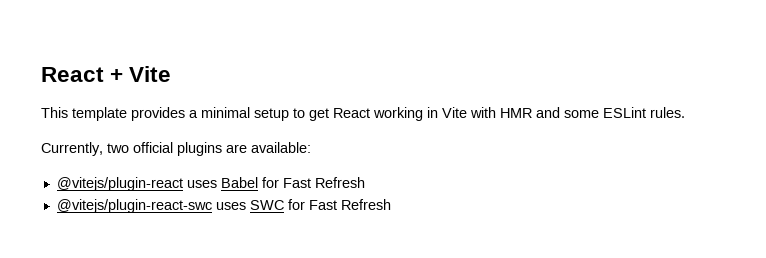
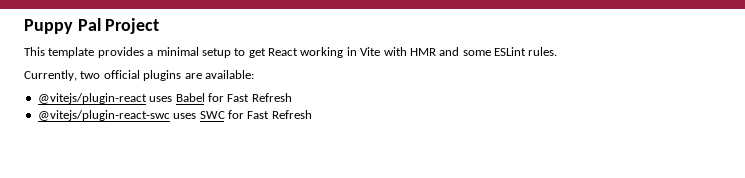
- React + Vite
+ Puppy Pal Project

